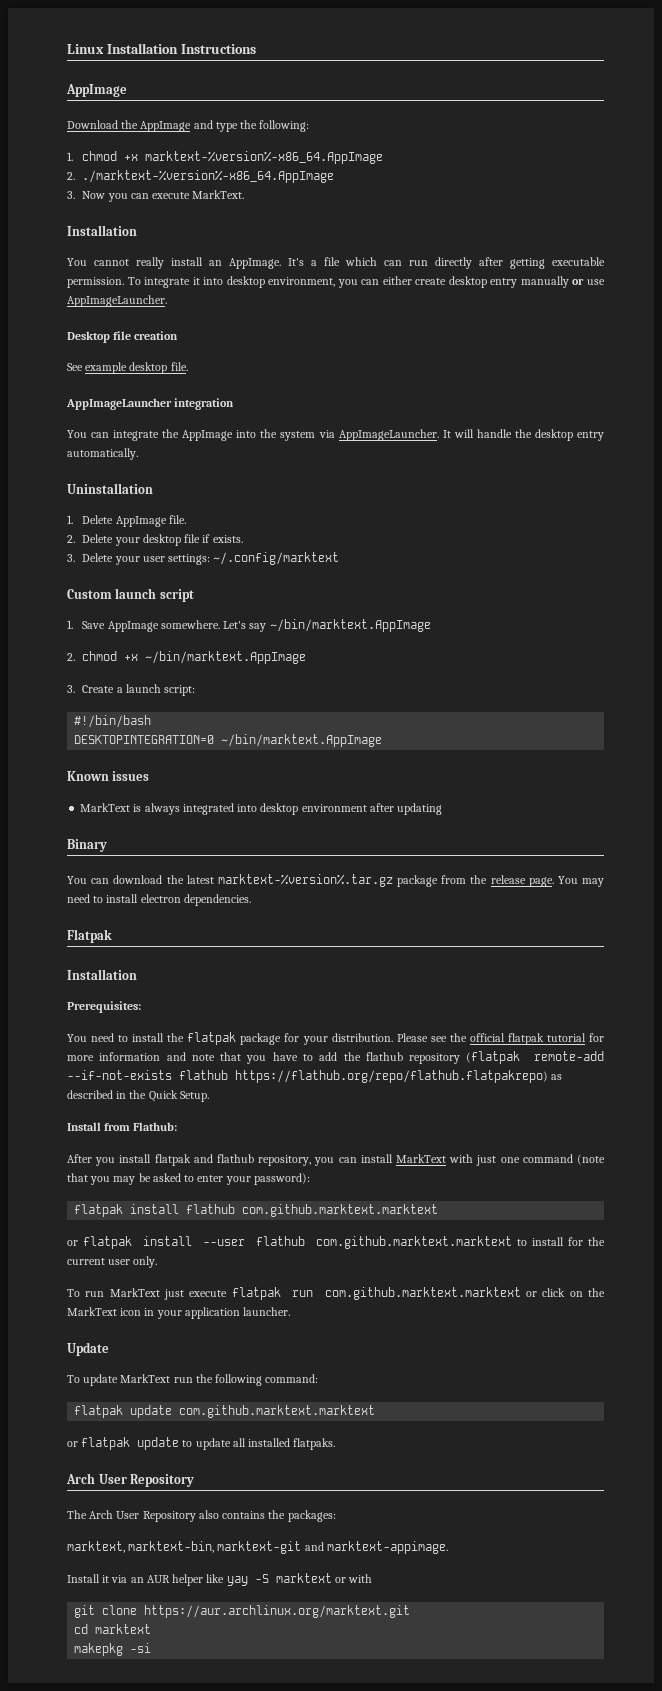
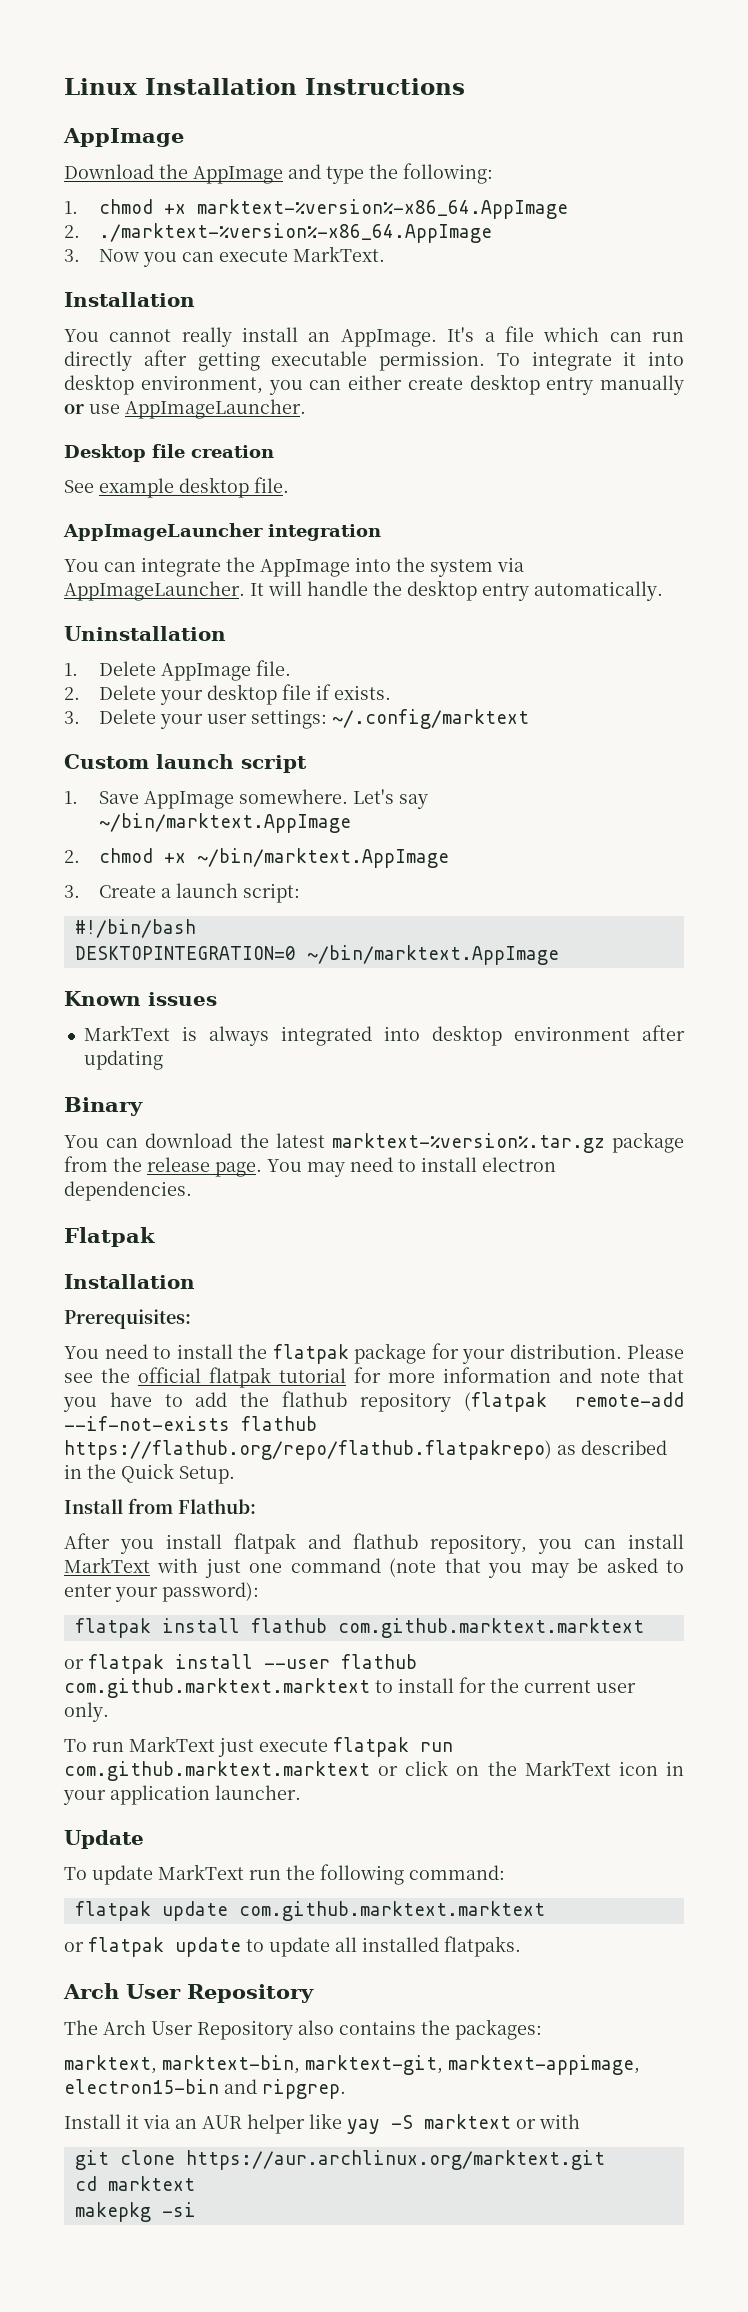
- marktext, marktext-bin, marktext-git and marktext-appimage.
+ marktext, marktext-bin, marktext-git, marktext-appimage, electron15-bin and ripgrep.

